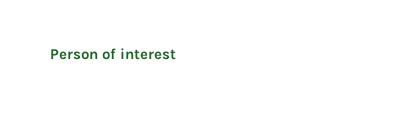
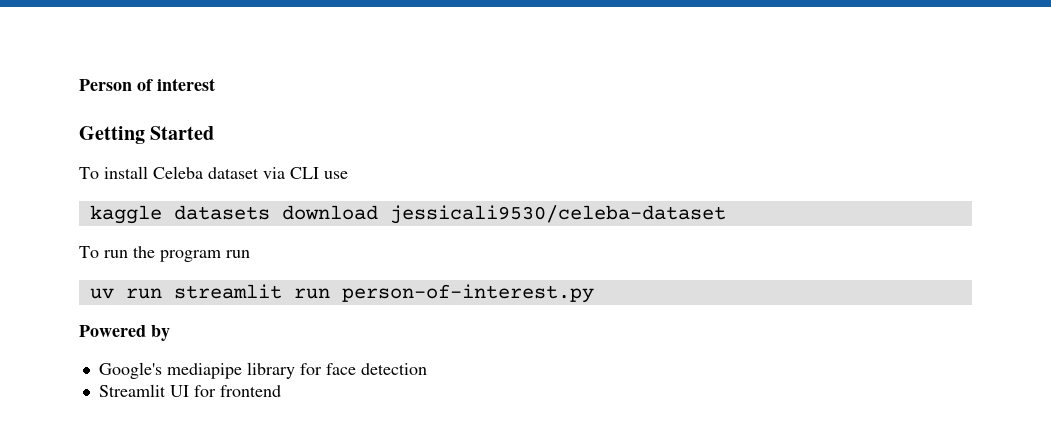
+ Getting Started
+ To install Celeba dataset via CLI use
+ kaggle datasets download jessicali9530/celeba-dataset
+ To run the program run
+ uv run streamlit run person-of-interest.py
+ Powered by
+ Google's mediapipe library for face detection
+ Streamlit UI for frontend

